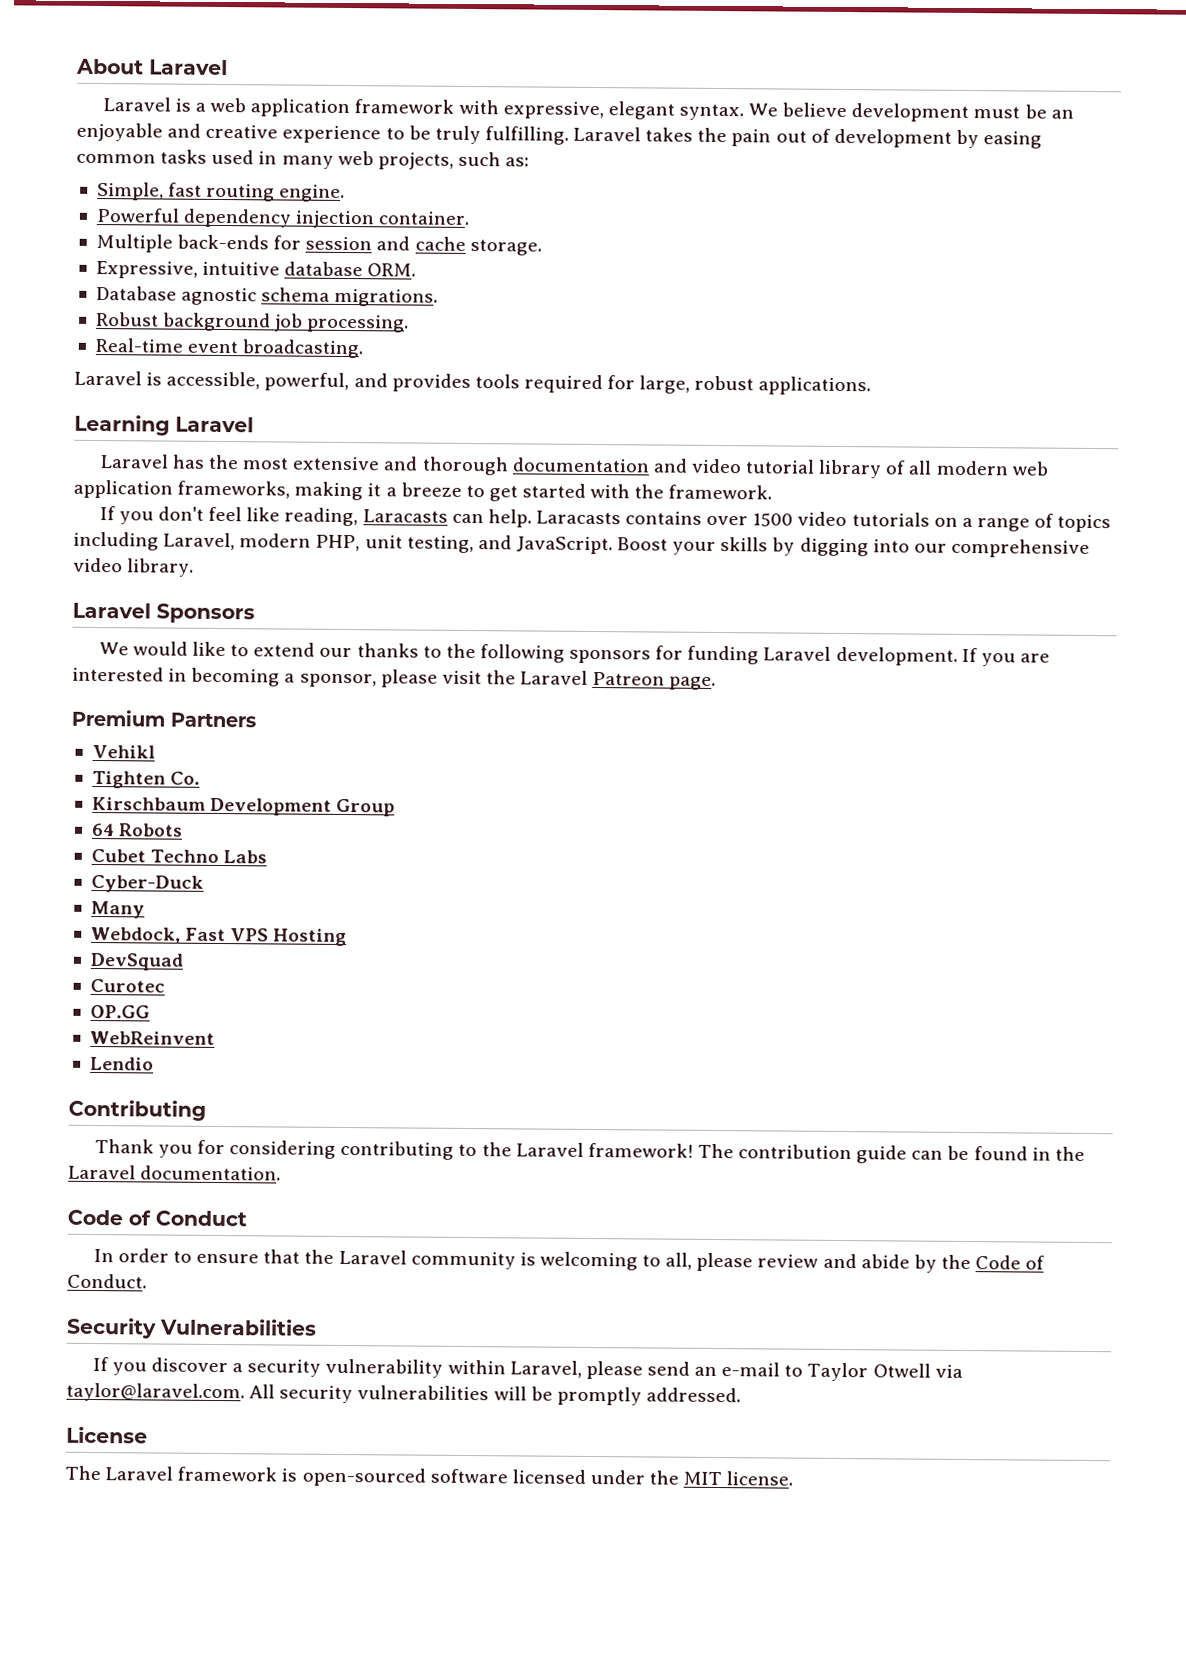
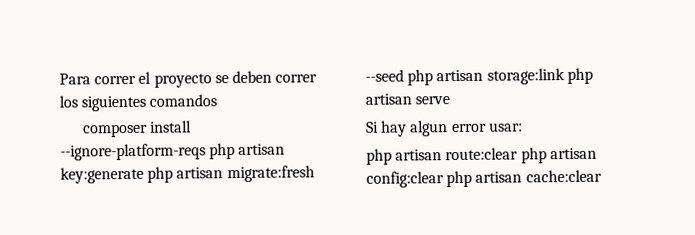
- About Laravel
- Laravel is a web application framework with expressive, elegant syntax. We believe development must be an enjoyable and creative experience to be truly fulfilling. Laravel takes the pain out of development by easing common tasks used in many web projects, such as:
- Simple, fast routing engine.
- Powerful dependency injection container.
- Multiple back-ends for session and cache storage.
- Expressive, intuitive database ORM.
- Database agnostic schema migrations.
- Robust background job processing.
- Real-time event broadcasting.
- Laravel is accessible, powerful, and provides tools required for large, robust applications.
- Learning Laravel
- Laravel has the most extensive and thorough documentation and video tutorial library of all modern web application frameworks, making it a breeze to get started with the framework.
- If you don't feel like reading, Laracasts can help. Laracasts contains over 1500 video tutorials on a range of topics including Laravel, modern PHP, unit testing, and JavaScript. Boost your skills by digging into our comprehensive video library.
- Laravel Sponsors
- We would like to extend our thanks to the following sponsors for funding Laravel development. If you are interested in becoming a sponsor, please visit the Laravel Patreon page.
- Premium Partners
- Vehikl
- Tighten Co.
- Kirschbaum Development Group
- 64 Robots
- Cubet Techno Labs
- Cyber-Duck
- Many
- Webdock, Fast VPS Hosting
- DevSquad
- Curotec
- OP.GG
- WebReinvent
- Lendio
- Contributing
- Thank you for considering contributing to the Laravel framework! The contribution guide can be found in the Laravel documentation.
- Code of Conduct
- In order to ensure that the Laravel community is welcoming to all, please review and abide by the Code of Conduct.
- Security Vulnerabilities
- If you discover a security vulnerability within Laravel, please send an e-mail to Taylor Otwell via taylor@laravel.com. All security vulnerabilities will be promptly addressed.
- License
- The Laravel framework is open-sourced software licensed under the MIT license.
+ Para correr el proyecto se deben correr los siguientes comandos
+ composer install --ignore-platform-reqs php artisan key:generate php artisan migrate:fresh --seed php artisan storage:link php artisan serve
+ Si hay algun error usar:
+ php artisan route:clear php artisan config:clear php artisan cache:clear

